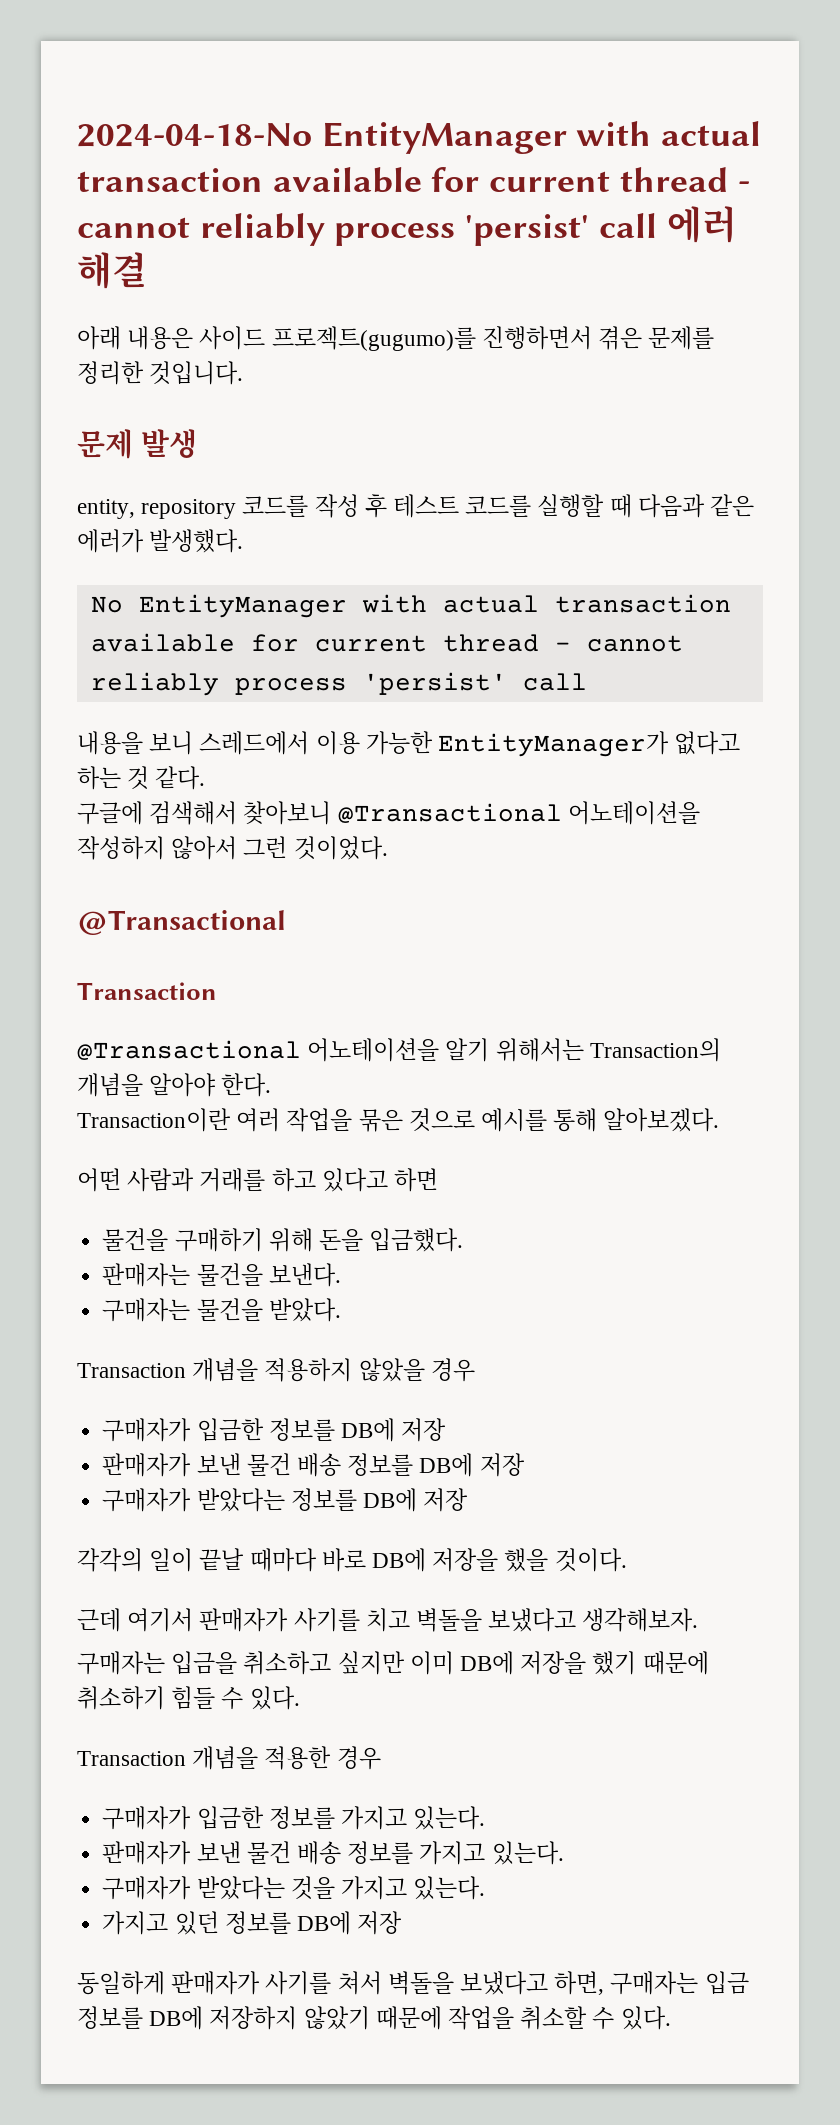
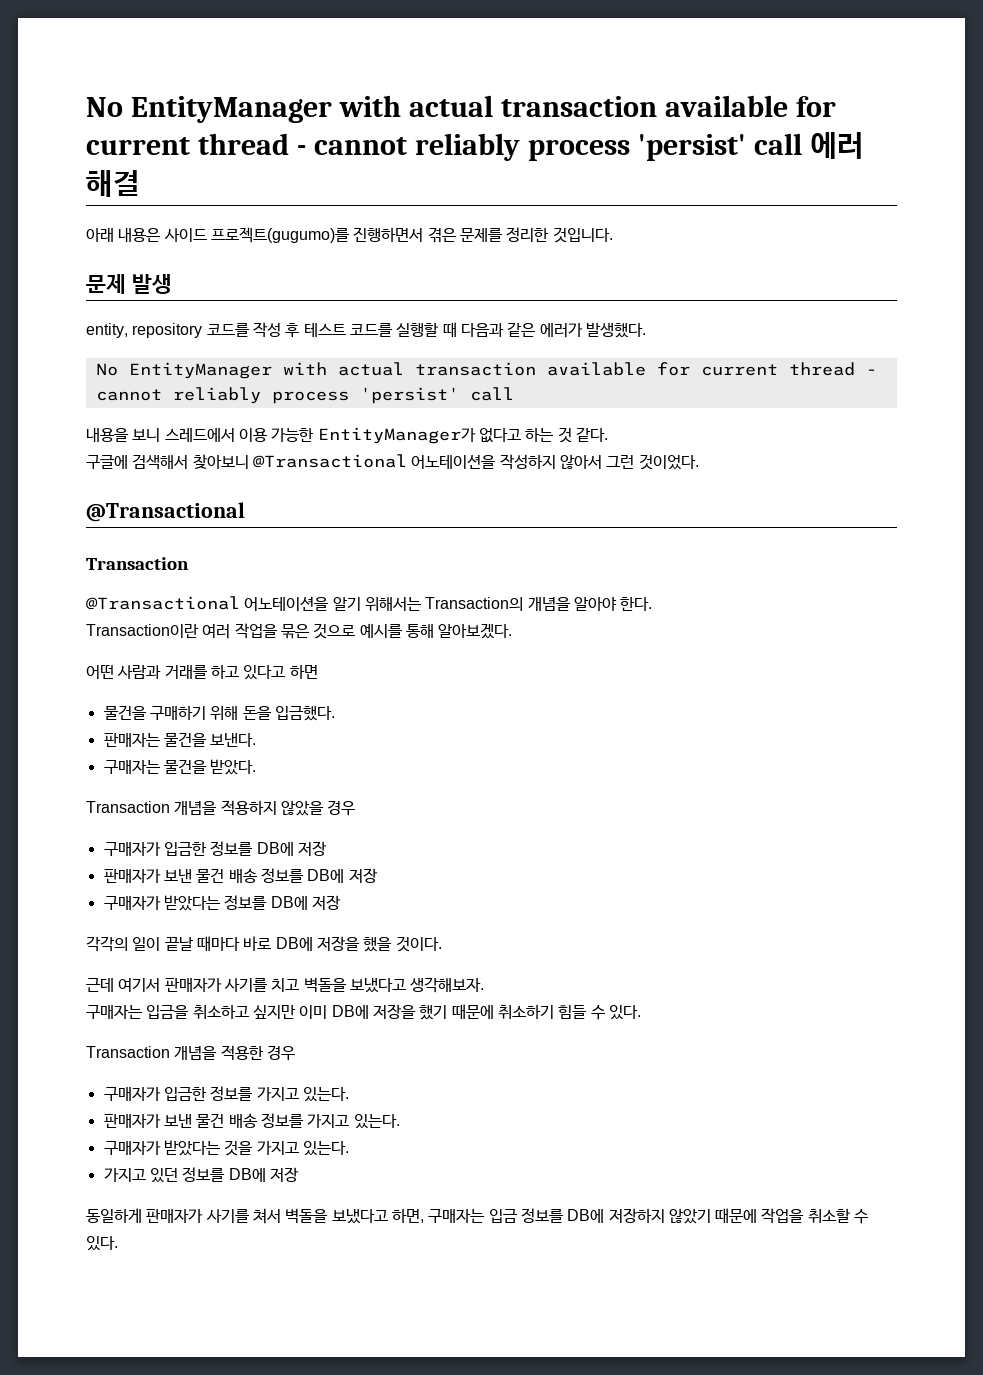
- 2024-04-18-No EntityManager with actual transaction available for current thread - cannot reliably process 'persist' call 에러 해결
+ No EntityManager with actual transaction available for current thread - cannot reliably process 'persist' call 에러 해결

